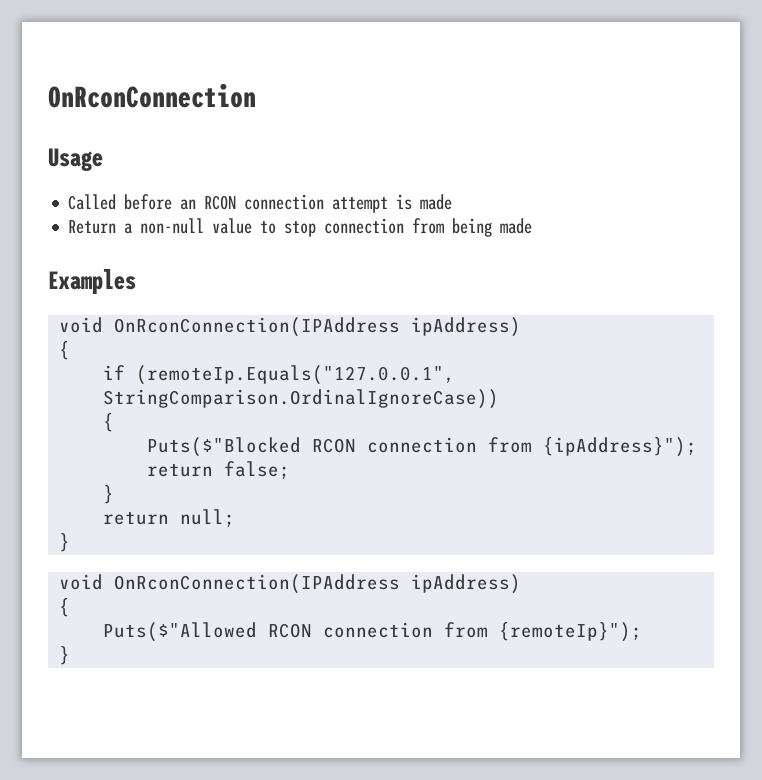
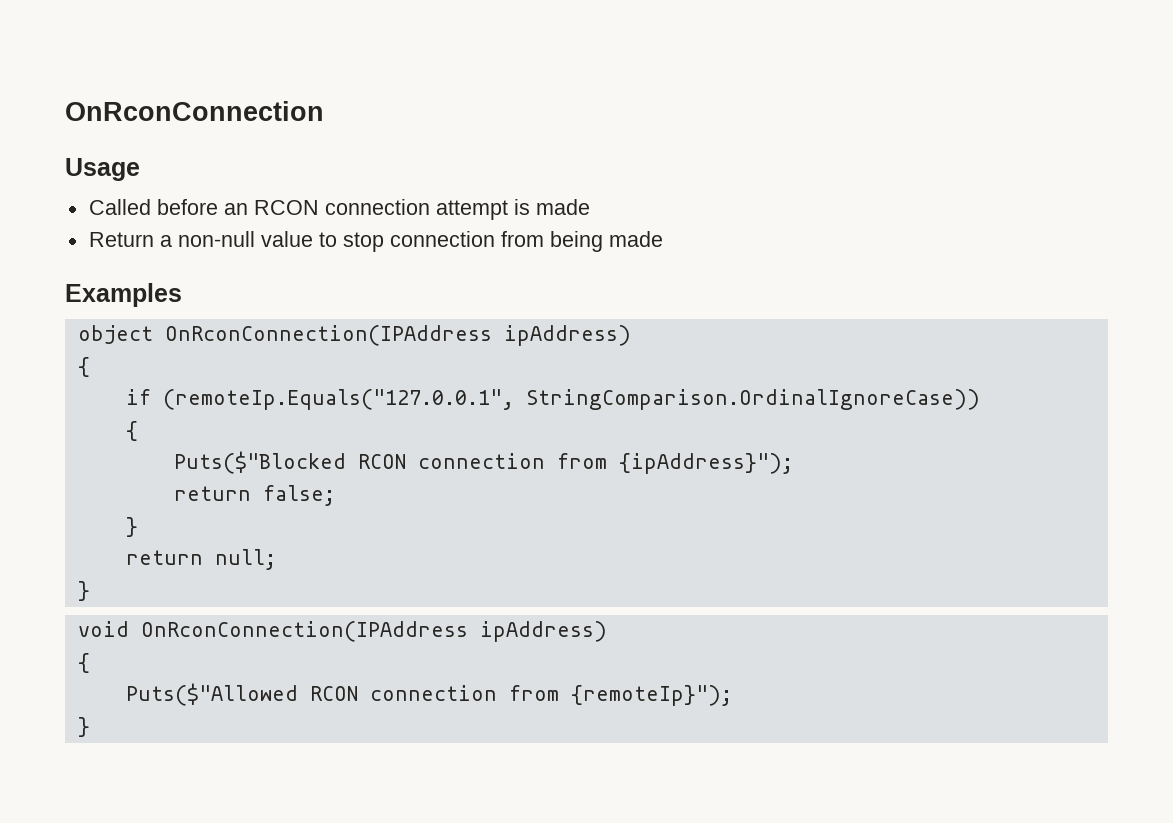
  Examples
- void OnRconConnection(IPAddress ipAddress)
+ object OnRconConnection(IPAddress ipAddress)

